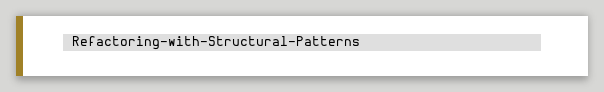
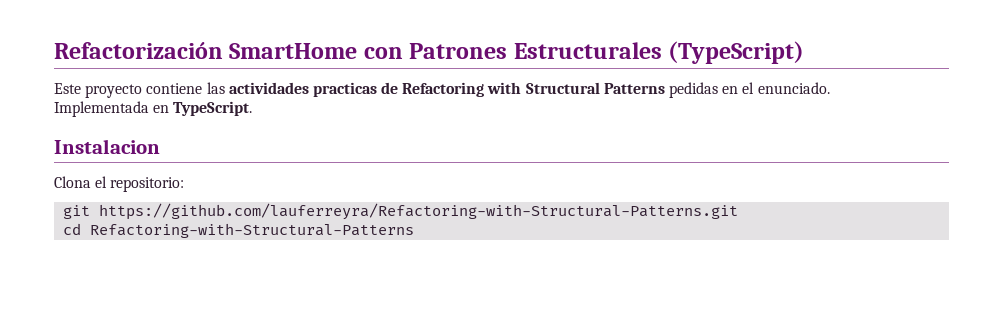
- Refactoring-with-Structural-Patterns
+ Refactorización SmartHome con Patrones Estructurales (TypeScript)
+ Este proyecto contiene las actividades practicas de Refactoring with Structural Patterns pedidas en el enunciado.
+ Implementada en TypeScript.
+ Instalacion
+ Clona el repositorio:
+ git https://github.com/lauferreyra/Refactoring-with-Structural-Patterns.git
+ cd Refactoring-with-Structural-Patterns

